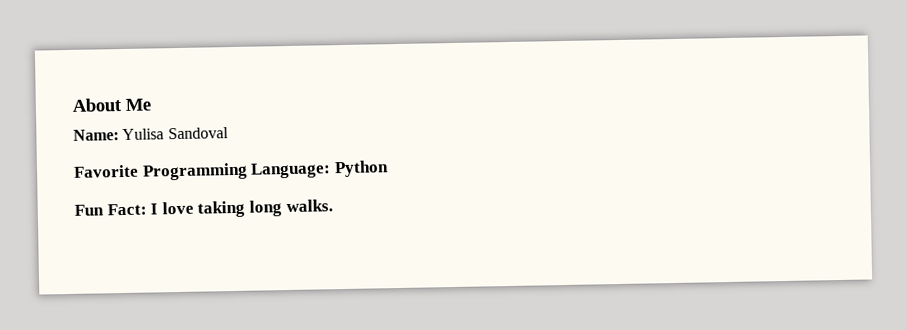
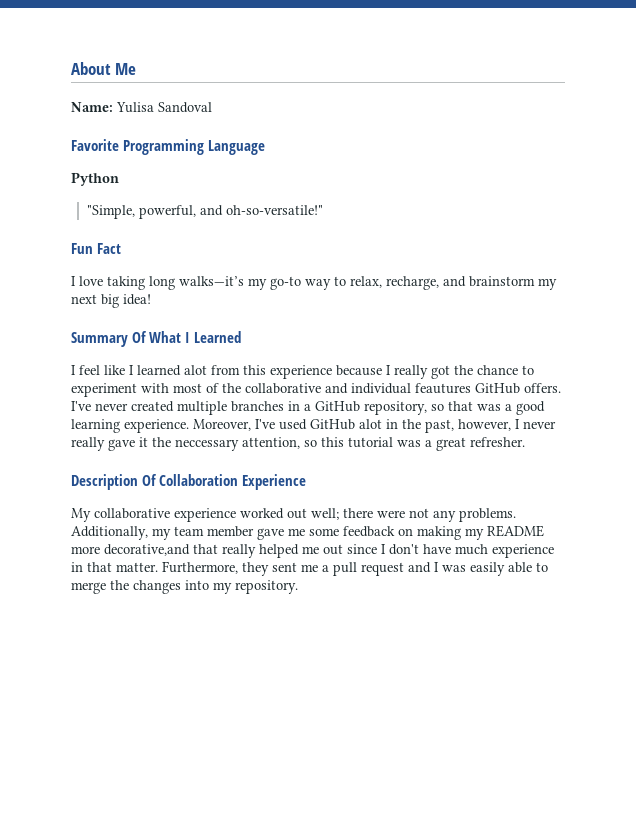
- Favorite Programming Language: Python
+ Favorite Programming Language
+ Python
+ "Simple, powerful, and oh-so-versatile!"
- Fun Fact: I love taking long walks.
+ Fun Fact
+ I love taking long walks—it’s my go-to way to relax, recharge, and brainstorm my next big idea!
+ Summary Of What I Learned
+ I feel like I learned alot from this experience because I really got the chance to experiment with most of the collaborative and individual feautures GitHub offers. I've never created multiple branches in a GitHub repository, so that was a good learning experience. Moreover, I've used GitHub alot in the past, however, I never really gave it the neccessary attention, so this tutorial was a great refresher.
+ Description Of Collaboration Experience
+ My collaborative experience worked out well; there were not any problems. Additionally, my team member gave me some feedback on making my README more decorative,and that really helped me out since I don't have much experience in that matter. Furthermore, they sent me a pull request and I was easily able to merge the changes into my repository.

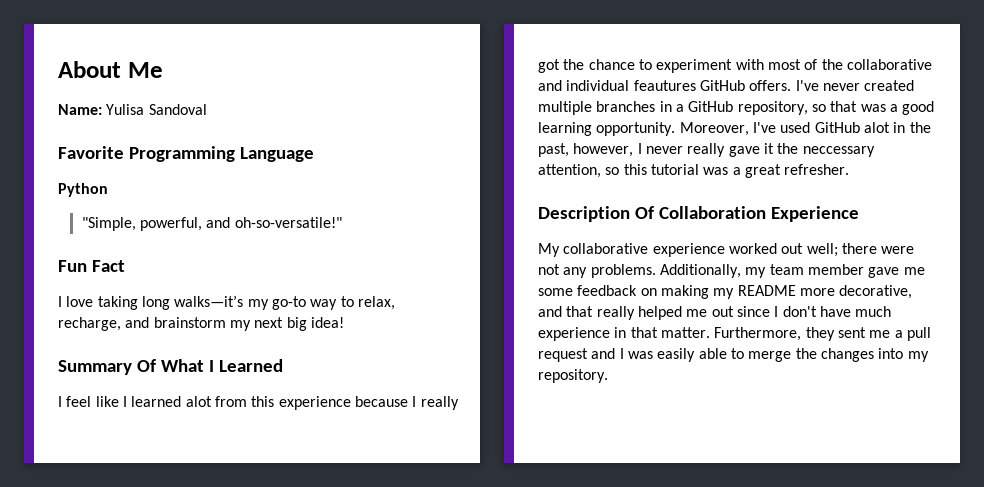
- I've never created multiple branches in a GitHub repository, so that was a good learning experience.
+ I've never created multiple branches in a GitHub repository, so that was a good learning opportunity.
- Additionally, my team member gave me some feedback on making my README more decorative,and that really helped me out since I don't have much experience in that matter.
+ Additionally, my team member gave me some feedback on making my README more decorative, and that really helped me out since I don't have much experience in that matter.

